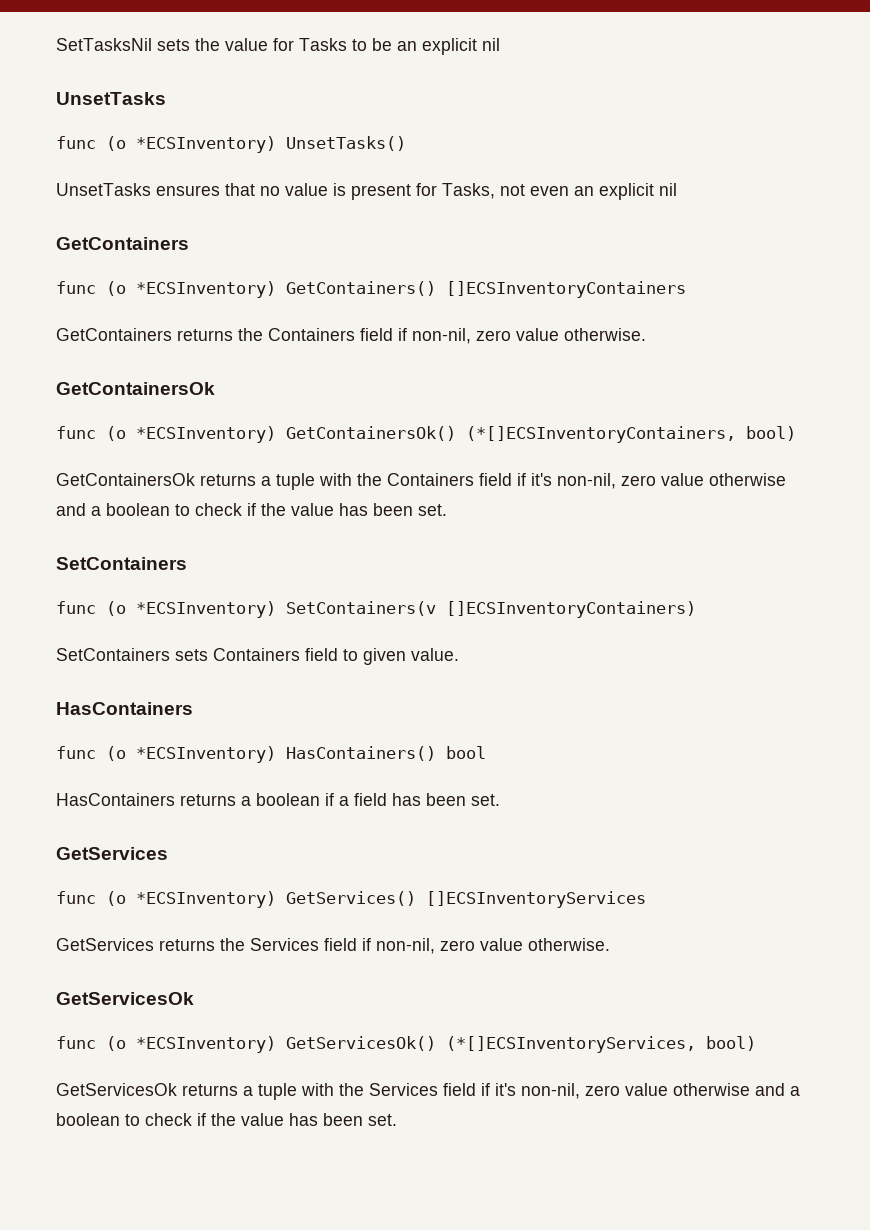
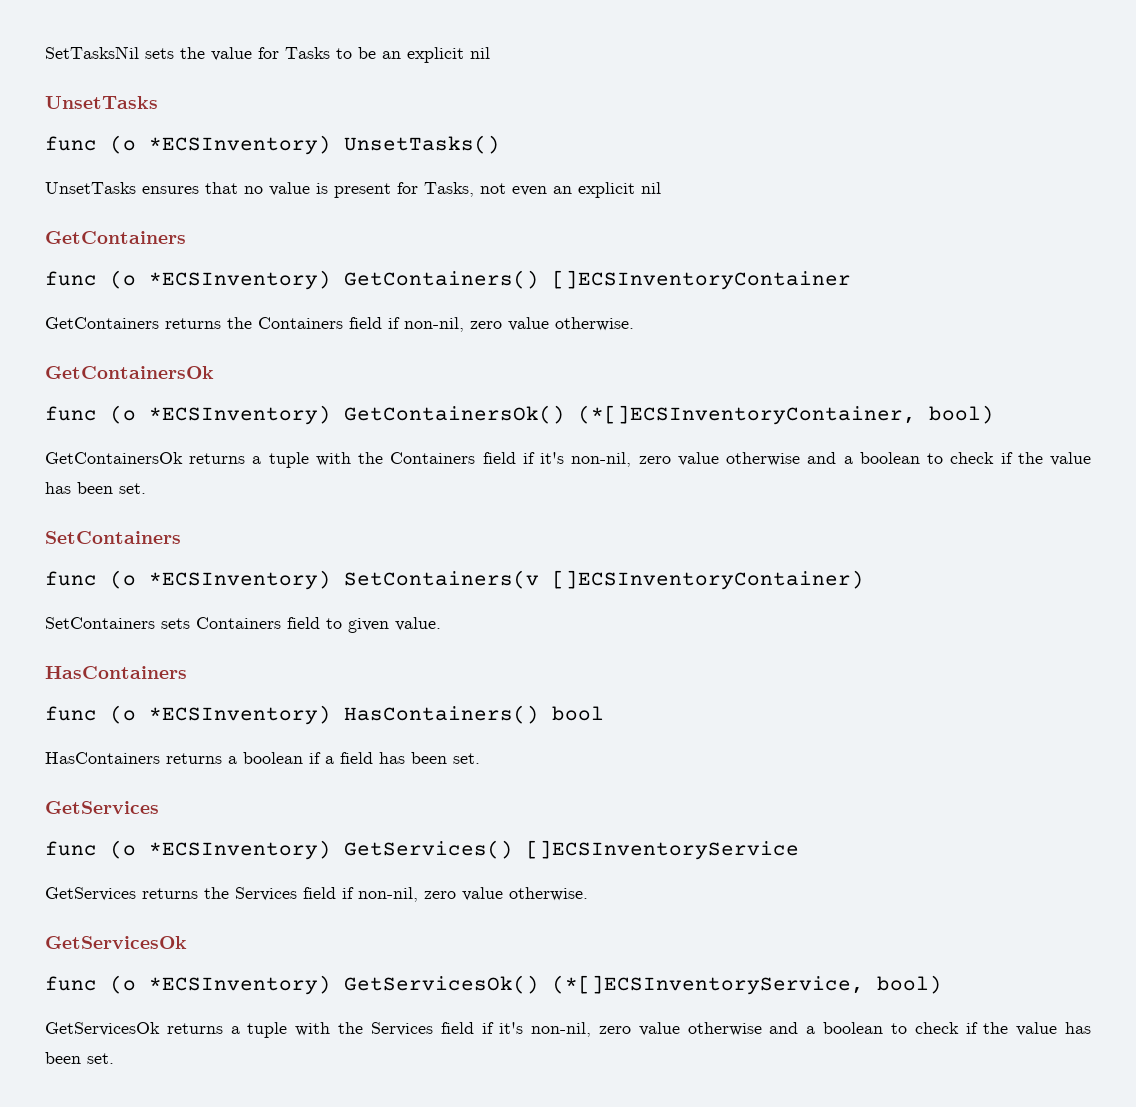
- func (o *ECSInventory) GetContainers() []ECSInventoryContainers
+ func (o *ECSInventory) GetContainers() []ECSInventoryContainer
- func (o *ECSInventory) GetContainersOk() (*[]ECSInventoryContainers, bool)
+ func (o *ECSInventory) GetContainersOk() (*[]ECSInventoryContainer, bool)
- func (o *ECSInventory) SetContainers(v []ECSInventoryContainers)
+ func (o *ECSInventory) SetContainers(v []ECSInventoryContainer)
- func (o *ECSInventory) GetServices() []ECSInventoryServices
+ func (o *ECSInventory) GetServices() []ECSInventoryService
- func (o *ECSInventory) GetServicesOk() (*[]ECSInventoryServices, bool)
+ func (o *ECSInventory) GetServicesOk() (*[]ECSInventoryService, bool)

